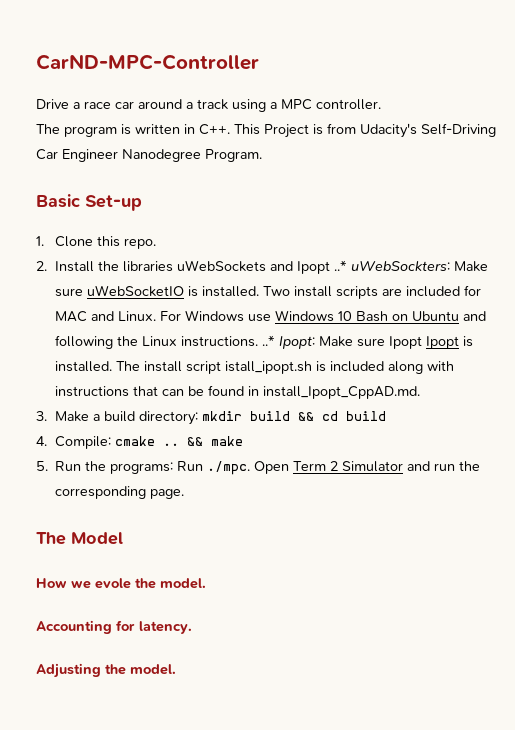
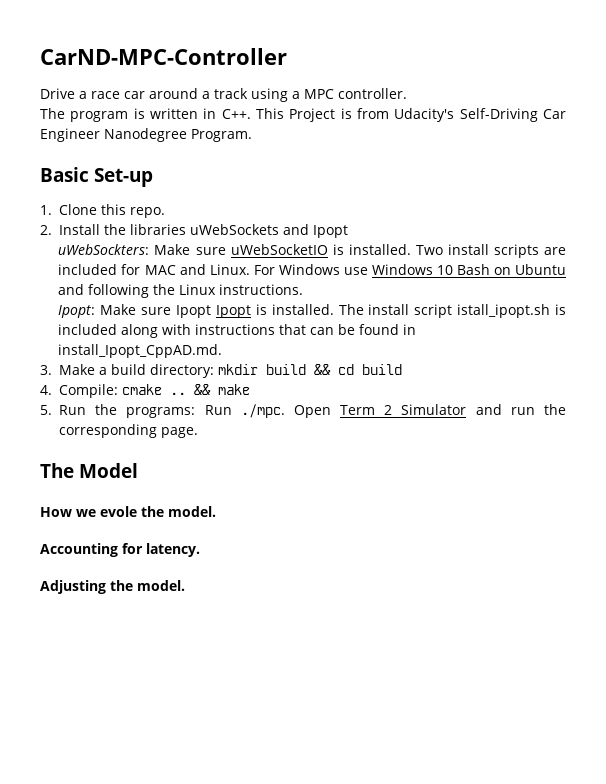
- 2. Install the libraries uWebSockets and Ipopt ..* uWebSockters: Make sure uWebSocketIO is installed.
+ 2. Install the libraries uWebSockets and Ipopt
+ uWebSockters: Make sure uWebSocketIO is installed.
- For Windows use Windows 10 Bash on Ubuntu and following the Linux instructions. ..* Ipopt: Make sure Ipopt Ipopt is installed.
+ For Windows use Windows 10 Bash on Ubuntu and following the Linux instructions.
+ Ipopt: Make sure Ipopt Ipopt is installed.

